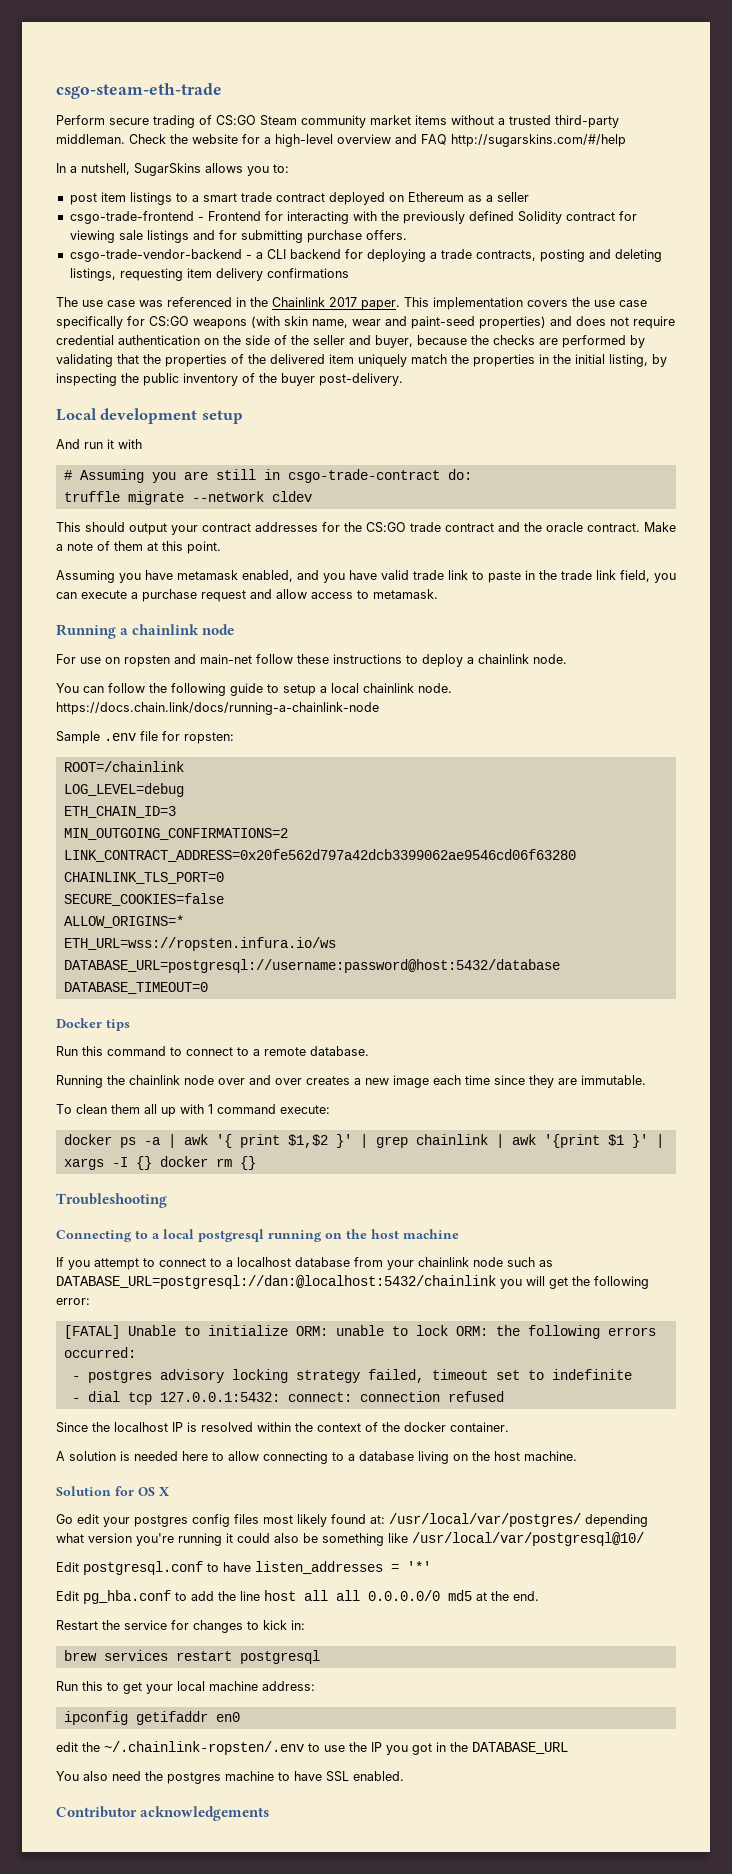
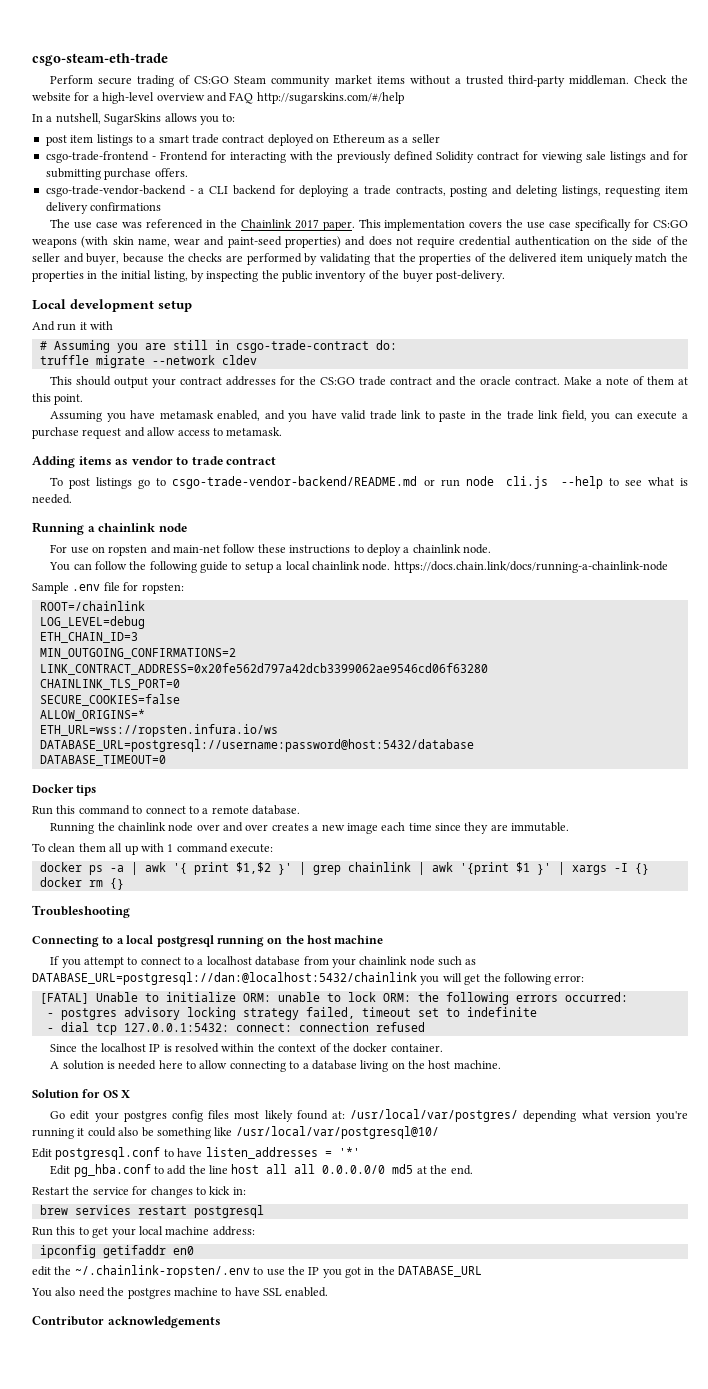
+ Adding items as vendor to trade contract
+ To post listings go to csgo-trade-vendor-backend/README.md or run node cli.js --help to see what is needed.

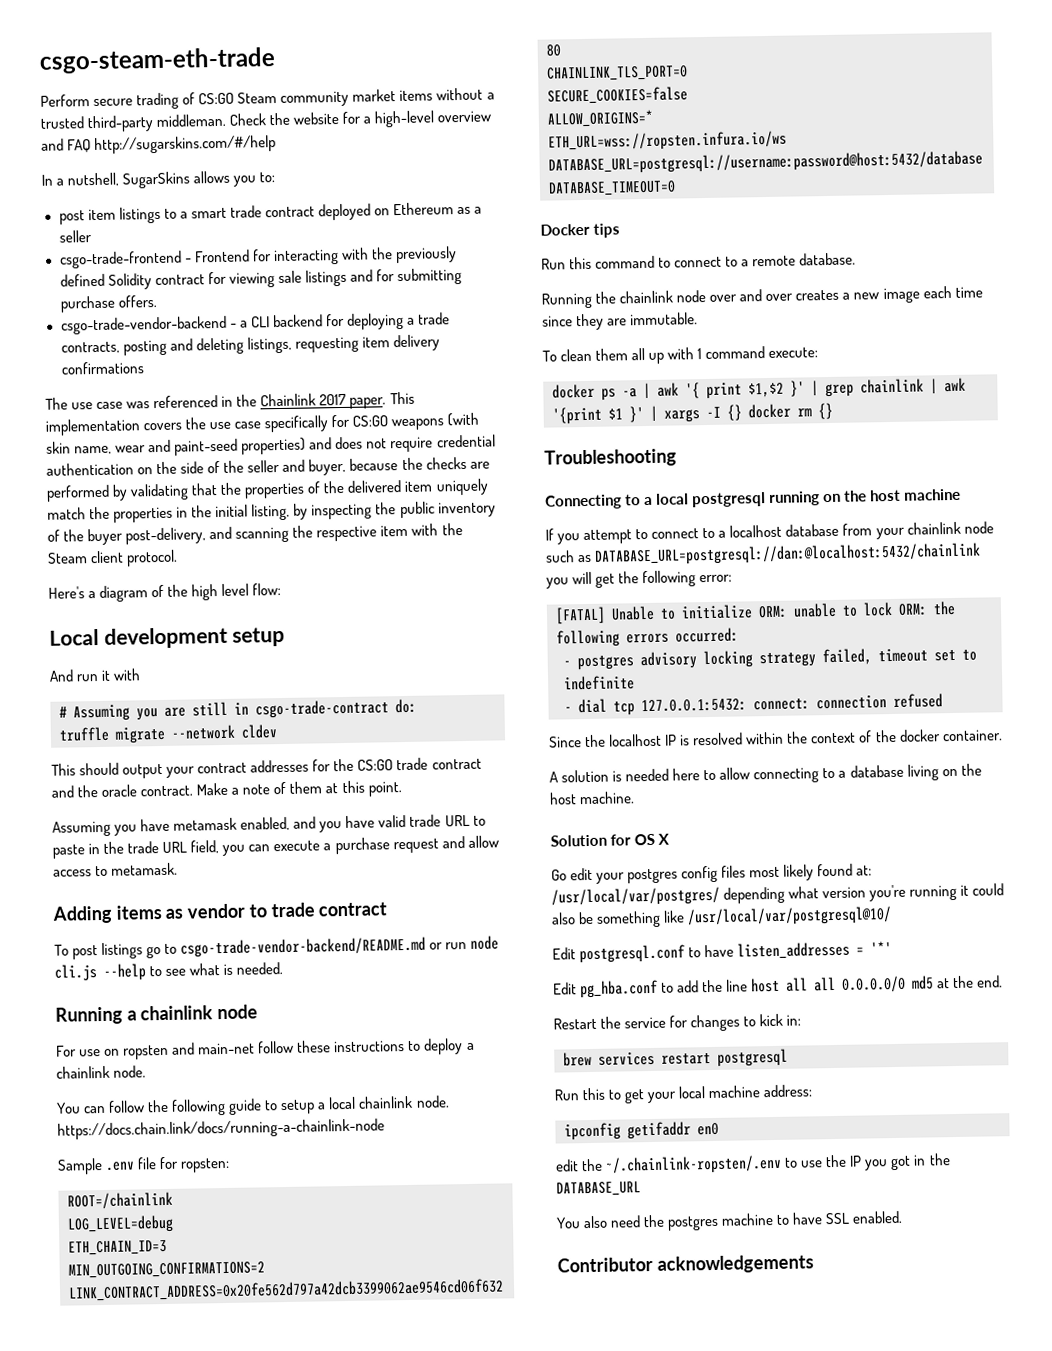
- This implementation covers the use case specifically for CS:GO weapons (with skin name, wear and paint-seed properties) and does not require credential authentication on the side of the seller and buyer, because the checks are performed by validating that the properties of the delivered item uniquely match the properties in the initial listing, by inspecting the public inventory of the buyer post-delivery.
+ This implementation covers the use case specifically for CS:GO weapons (with skin name, wear and paint-seed properties) and does not require credential authentication on the side of the seller and buyer, because the checks are performed by validating that the properties of the delivered item uniquely match the properties in the initial listing, by inspecting the public inventory of the buyer post-delivery, and scanning the respective item with the Steam client protocol.
+ Here's a diagram of the high level flow:
- Assuming you have metamask enabled, and you have valid trade link to paste in the trade link field, you can execute a purchase request and allow access to metamask.
+ Assuming you have metamask enabled, and you have valid trade URL to paste in the trade URL field, you can execute a purchase request and allow access to metamask.

